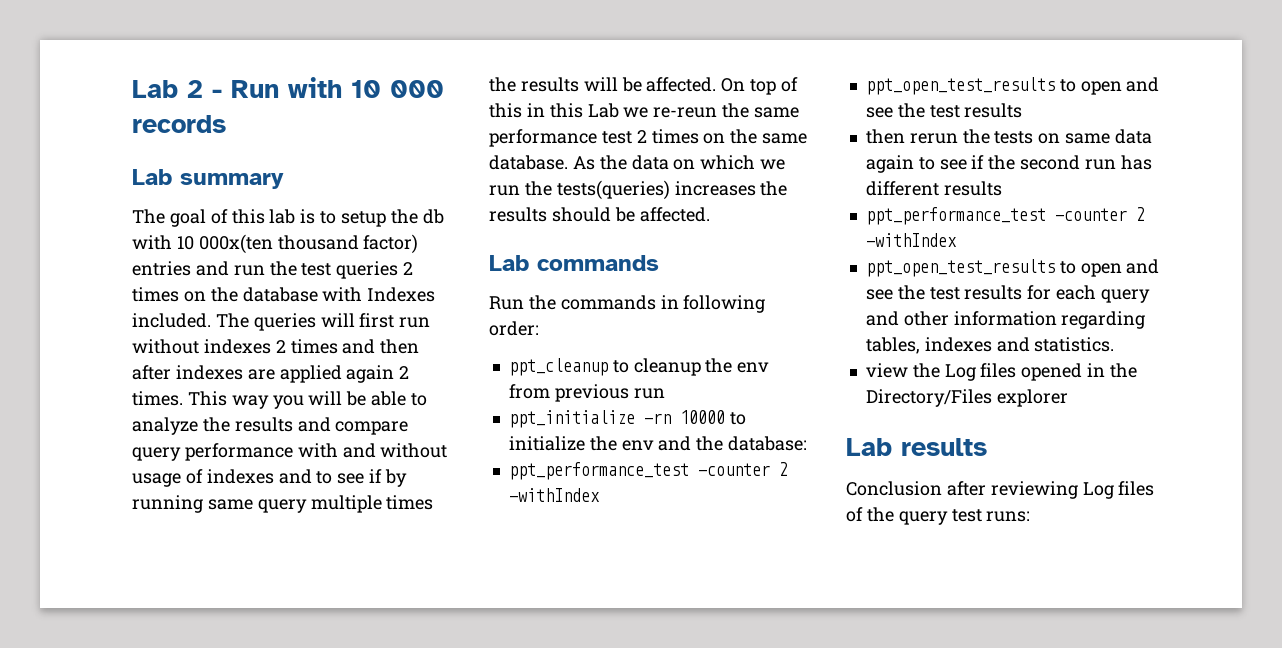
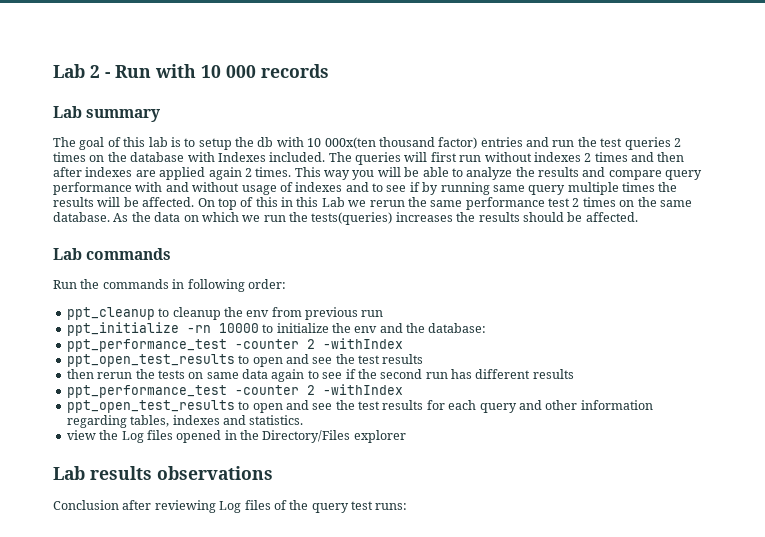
- On top of this in this Lab we re-reun the same performance test 2 times on the same database.
+ On top of this in this Lab we rerun the same performance test 2 times on the same database.
- Lab results
+ Lab results observations

